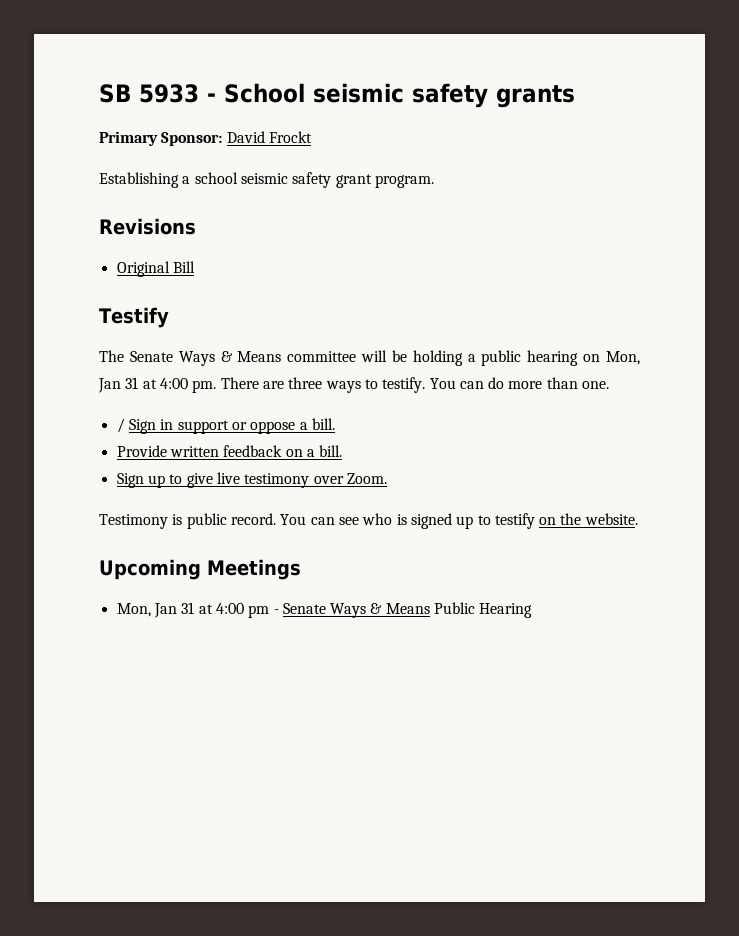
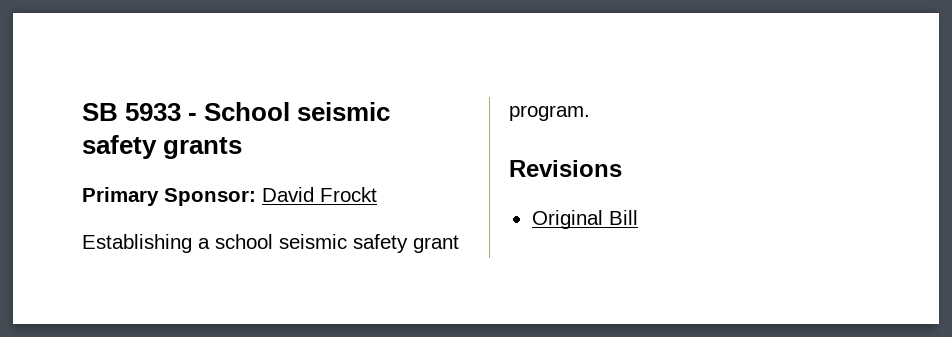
- Testify
- The Senate Ways & Means committee will be holding a public hearing on Mon, Jan 31 at 4:00 pm. There are three ways to testify. You can do more than one.
- / Sign in support or oppose a bill.
- Provide written feedback on a bill.
- Sign up to give live testimony over Zoom.
- Testimony is public record. You can see who is signed up to testify on the website.
- Upcoming Meetings
- Mon, Jan 31 at 4:00 pm - Senate Ways & Means Public Hearing

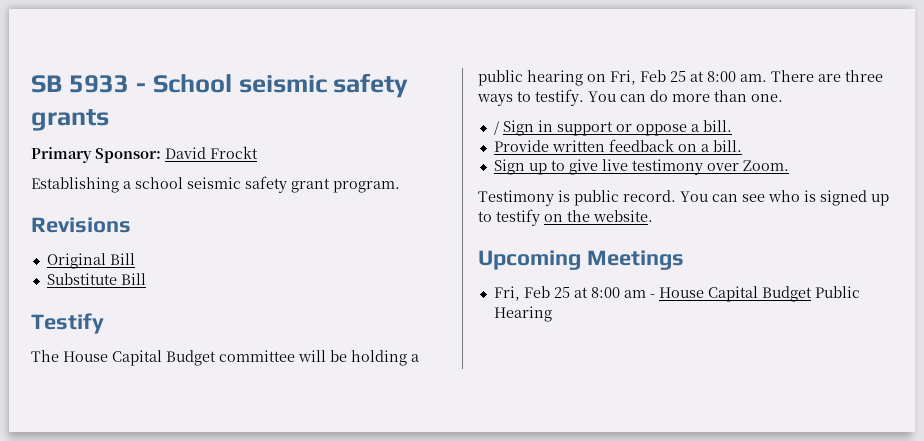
+ Substitute Bill
+ Testify
+ The House Capital Budget committee will be holding a public hearing on Fri, Feb 25 at 8:00 am. There are three ways to testify. You can do more than one.
+ / Sign in support or oppose a bill.
+ Provide written feedback on a bill.
+ Sign up to give live testimony over Zoom.
+ Testimony is public record. You can see who is signed up to testify on the website.
+ Upcoming Meetings
+ Fri, Feb 25 at 8:00 am - House Capital Budget Public Hearing

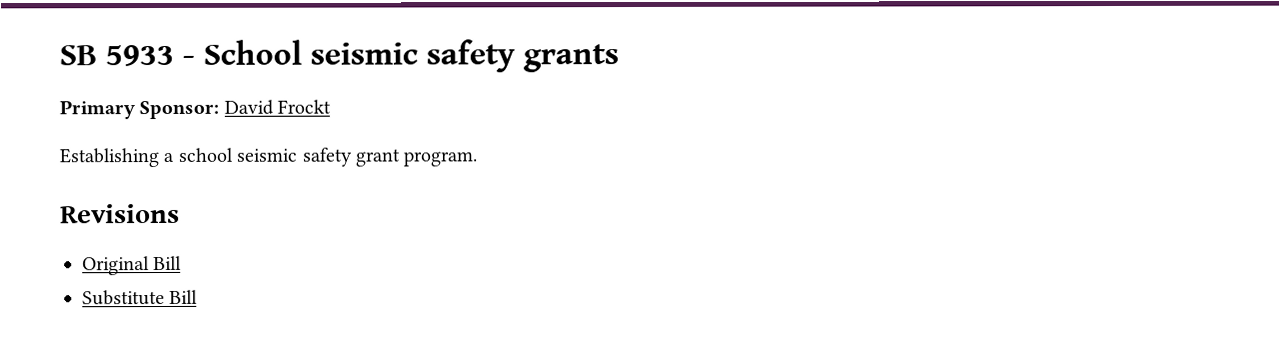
- Testify
- The House Capital Budget committee will be holding a public hearing on Fri, Feb 25 at 8:00 am. There are three ways to testify. You can do more than one.
- / Sign in support or oppose a bill.
- Provide written feedback on a bill.
- Sign up to give live testimony over Zoom.
- Testimony is public record. You can see who is signed up to testify on the website.
- Upcoming Meetings
- Fri, Feb 25 at 8:00 am - House Capital Budget Public Hearing

